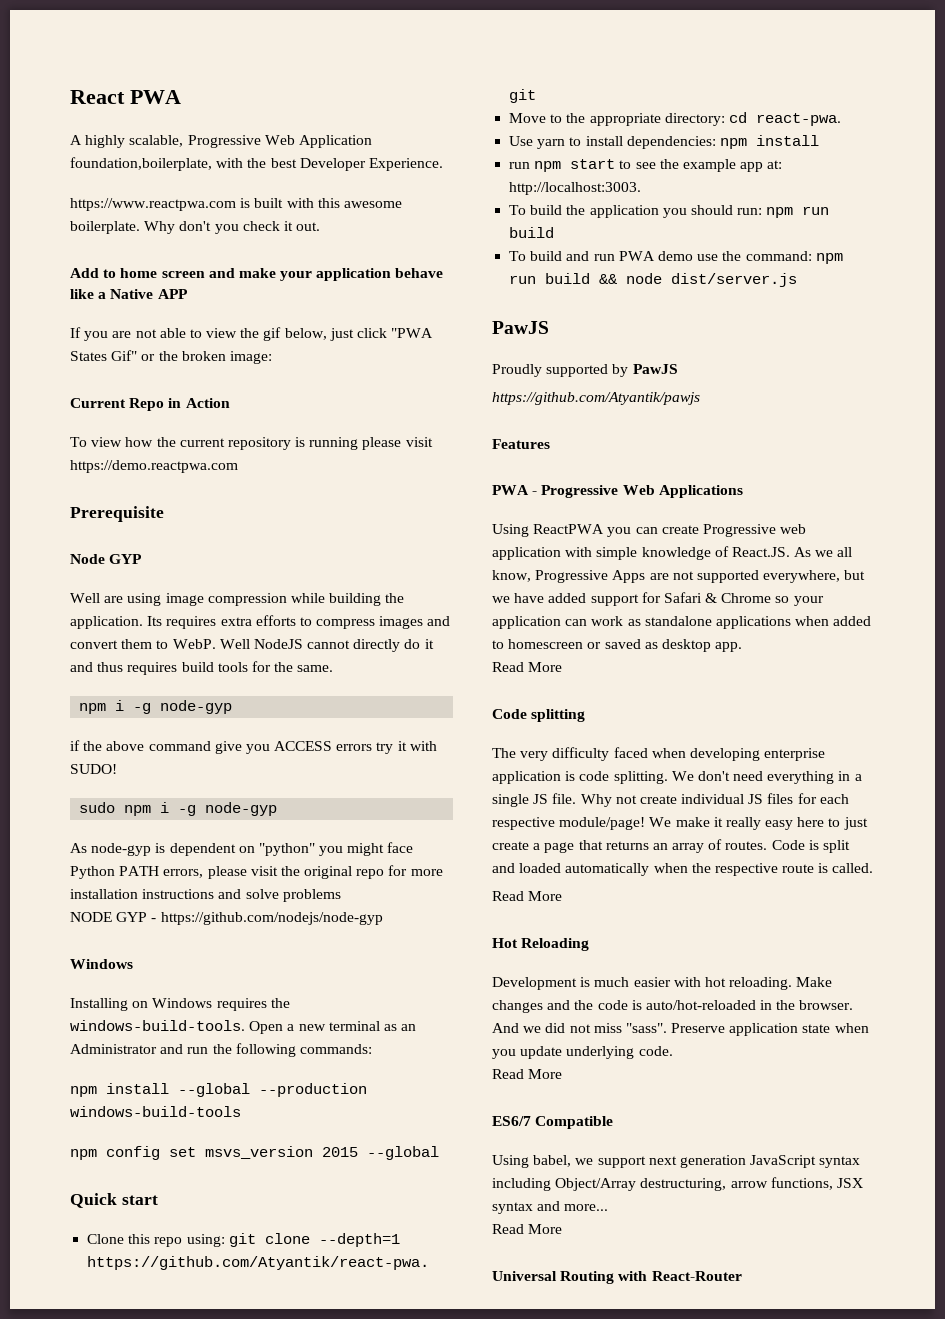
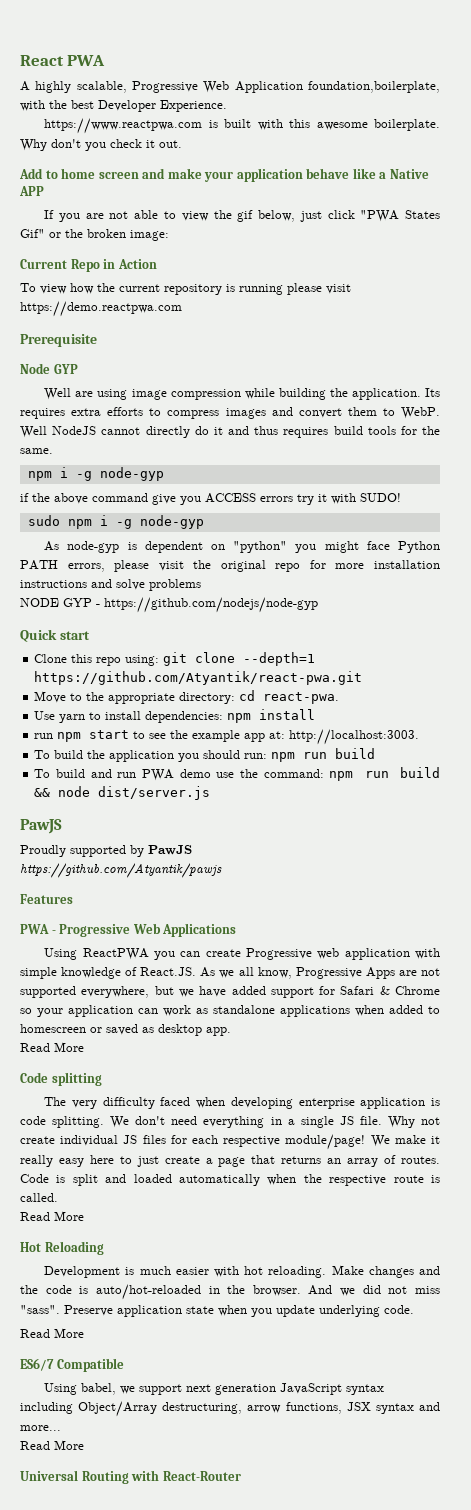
  NODE GYP - https://github.com/nodejs/node-gyp
- Windows
- Installing on Windows requires the windows-build-tools. Open a new terminal as an Administrator and run the following commands:
- npm install --global --production windows-build-tools
- npm config set msvs_version 2015 --global

